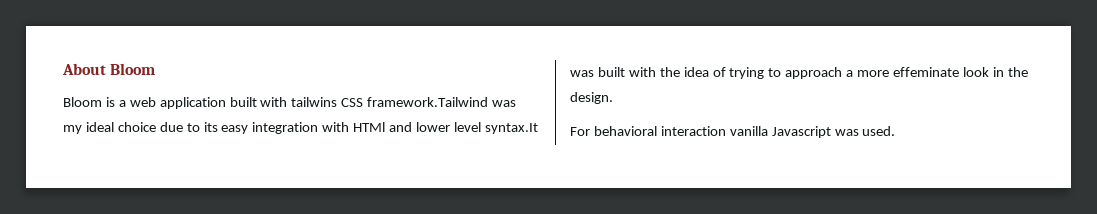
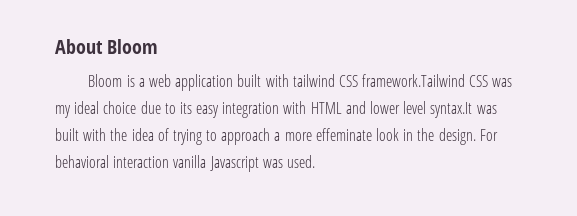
- Bloom is a web application built with tailwins CSS framework.Tailwind was my ideal choice due to its easy integration with HTMl and lower level syntax.It was built with the idea of trying to approach a more effeminate look in the design.
- For behavioral interaction vanilla Javascript was used.
+ Bloom is a web application built with tailwind CSS framework.Tailwind CSS was my ideal choice due to its easy integration with HTML and lower level syntax.It was built with the idea of trying to approach a more effeminate look in the design. For behavioral interaction vanilla Javascript was used.

